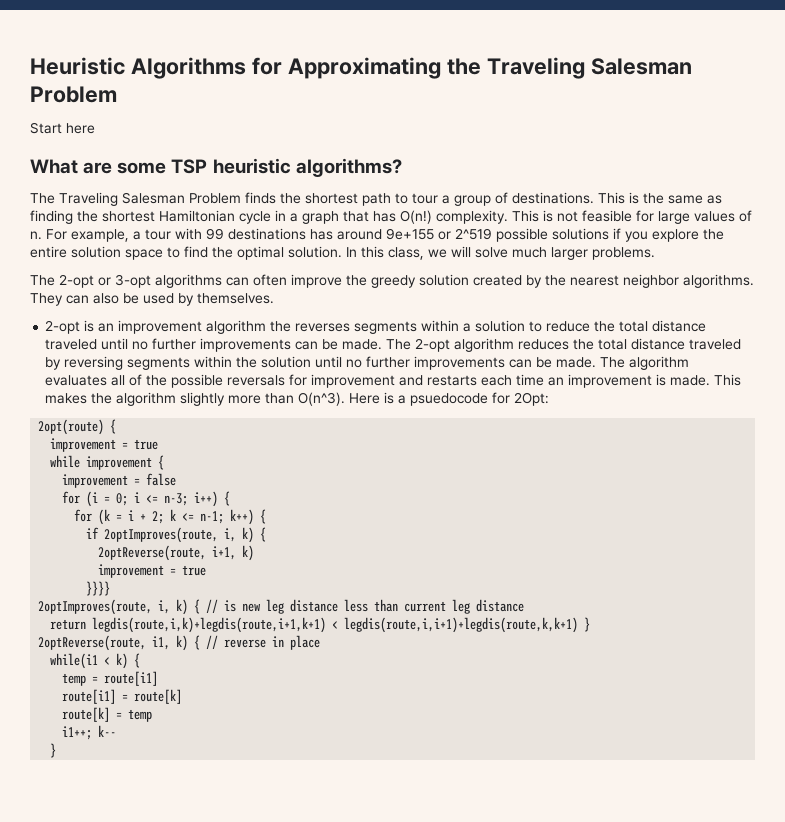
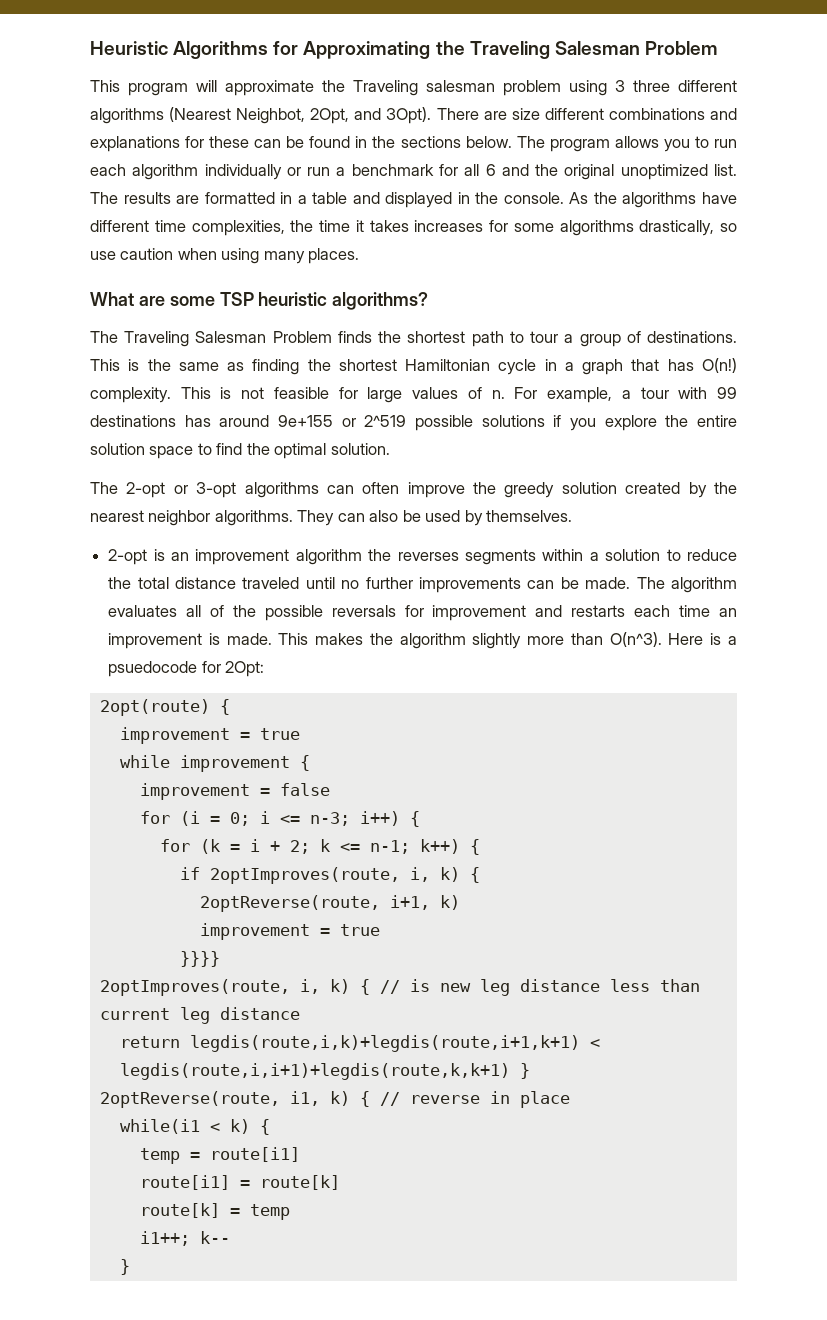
- Start here
+ This program will approximate the Traveling salesman problem using 3 three different algorithms (Nearest Neighbot, 2Opt, and 3Opt). There are size different combinations and explanations for these can be found in the sections below. The program allows you to run each algorithm individually or run a benchmark for all 6 and the original unoptimized list. The results are formatted in a table and displayed in the console. As the algorithms have different time complexities, the time it takes increases for some algorithms drastically, so use caution when using many places.
- In this class, we will solve much larger problems.
- The 2-opt algorithm reduces the total distance traveled by reversing segments within the solution until no further improvements can be made. The algorithm evaluates all of the possible reversals for improvement and restarts each time an improvement is made.
+ The algorithm evaluates all of the possible reversals for improvement and restarts each time an improvement is made.

